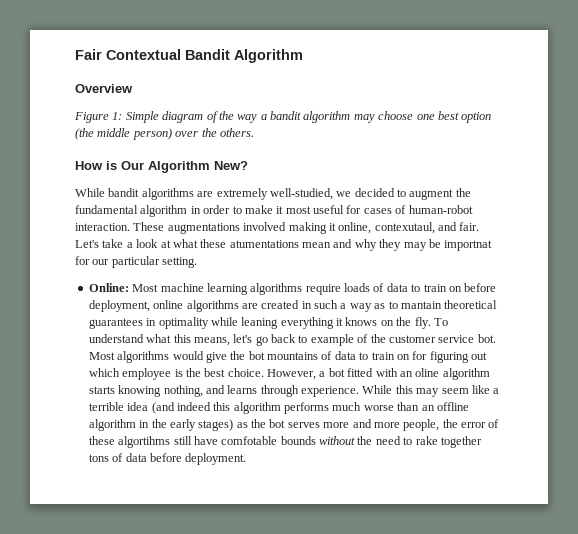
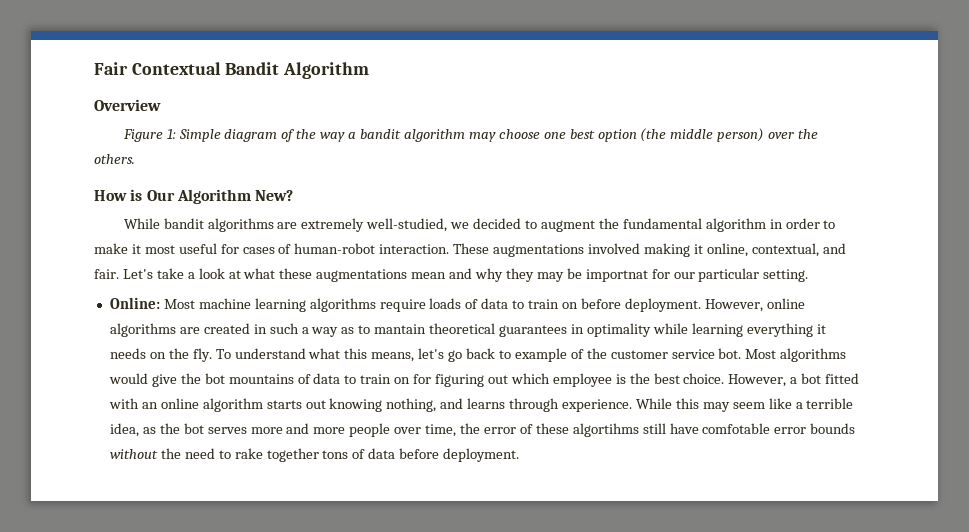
- These augmentations involved making it online, contexutaul, and fair.
+ These augmentations involved making it online, contextual, and fair.
- Let's take a look at what these atumentations mean and why they may be importnat for our particular setting.
+ Let's take a look at what these augmentations mean and why they may be importnat for our particular setting.
- Online: Most machine learning algorithms require loads of data to train on before deployment, online algorithms are created in such a way as to mantain theoretical guarantees in optimality while leaning everything it knows on the fly.
+ Online: Most machine learning algorithms require loads of data to train on before deployment. However, online algorithms are created in such a way as to mantain theoretical guarantees in optimality while learning everything it needs on the fly.
- However, a bot fitted with an oline algorithm starts knowing nothing, and learns through experience.
+ However, a bot fitted with an online algorithm starts out knowing nothing, and learns through experience.
- While this may seem like a terrible idea (and indeed this algorithm performs much worse than an offline algorithm in the early stages) as the bot serves more and more people, the error of these algortihms still have comfotable bounds without the need to rake together tons of data before deployment.
+ While this may seem like a terrible idea, as the bot serves more and more people over time, the error of these algortihms still have comfotable error bounds without the need to rake together tons of data before deployment.

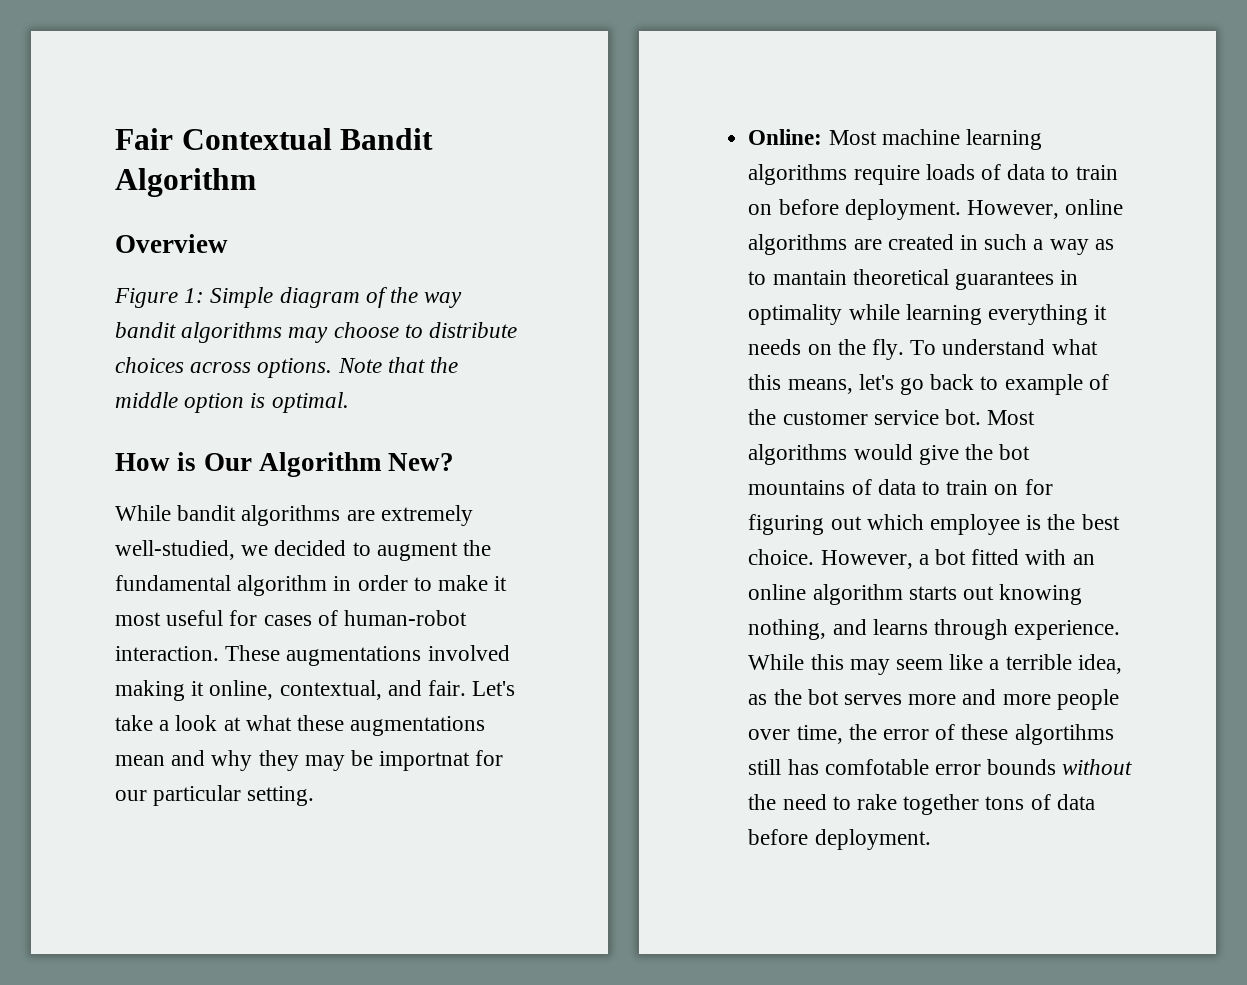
- Figure 1: Simple diagram of the way a bandit algorithm may choose one best option (the middle person) over the others.
+ Figure 1: Simple diagram of the way bandit algorithms may choose to distribute choices across options. Note that the middle option is optimal.
- While this may seem like a terrible idea, as the bot serves more and more people over time, the error of these algortihms still have comfotable error bounds without the need to rake together tons of data before deployment.
+ While this may seem like a terrible idea, as the bot serves more and more people over time, the error of these algortihms still has comfotable error bounds without the need to rake together tons of data before deployment.

